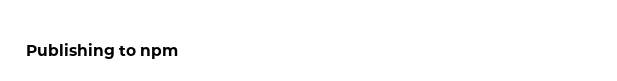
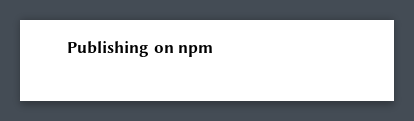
- Publishing to npm
+ Publishing on npm

